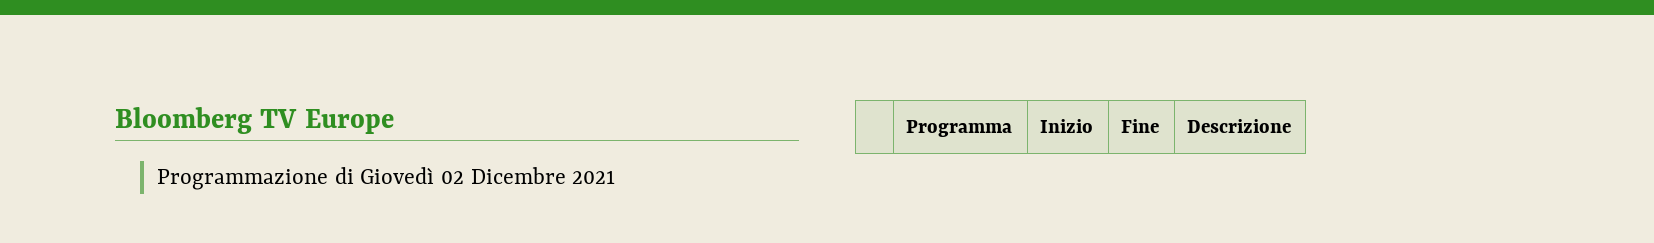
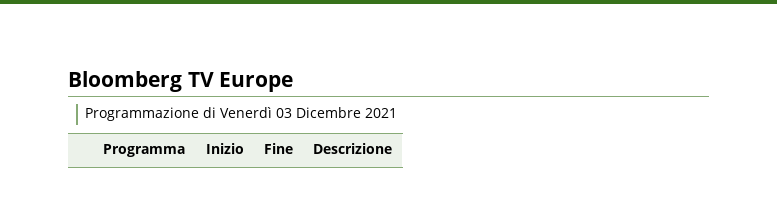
- Programmazione di Giovedì 02 Dicembre 2021
+ Programmazione di Venerdì 03 Dicembre 2021

